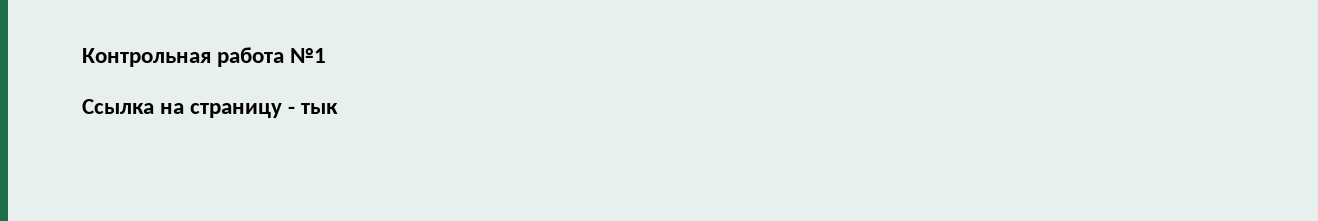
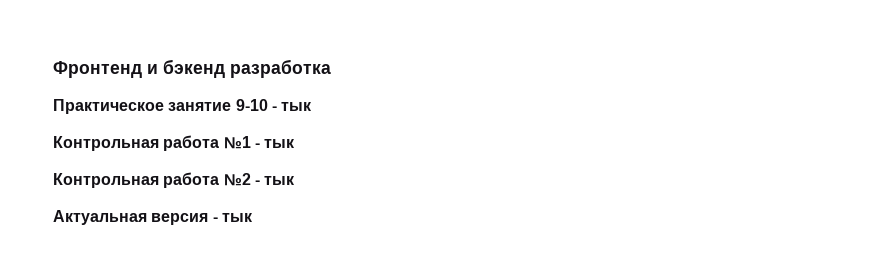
+ Фронтенд и бэкенд разработка
+ Практическое занятие 9-10 - тык
- Контрольная работа №1
- Ссылка на страницу - тык
+ Контрольная работа №1 - тык
+ Контрольная работа №2 - тык
+ Актуальная версия - тык

